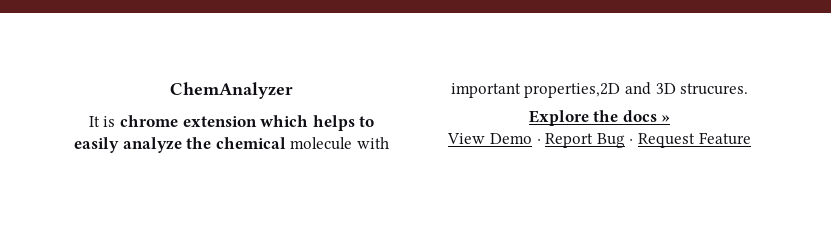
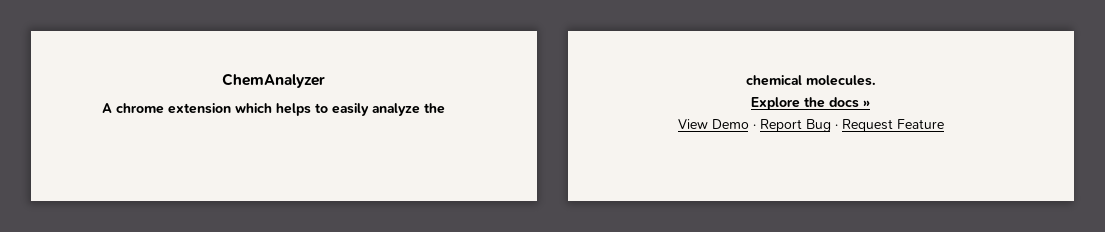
- It is chrome extension which helps to easily analyze the chemical molecule with important properties,2D and 3D strucures.
+ A chrome extension which helps to easily analyze the chemical molecules.

